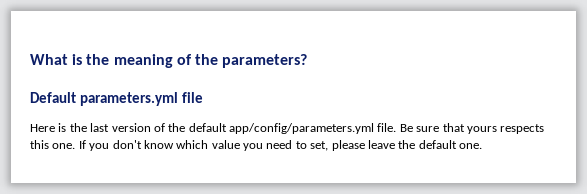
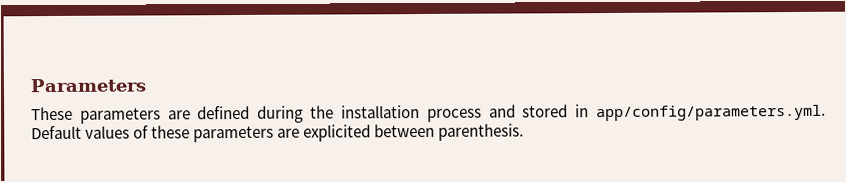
- What is the meaning of the parameters?
- Default parameters.yml file
- Here is the last version of the default app/config/parameters.yml file. Be sure that yours respects this one. If you don't know which value you need to set, please leave the default one.
+ Parameters
+ These parameters are defined during the installation process and stored in app/config/parameters.yml. Default values of these parameters are explicited between parenthesis.

